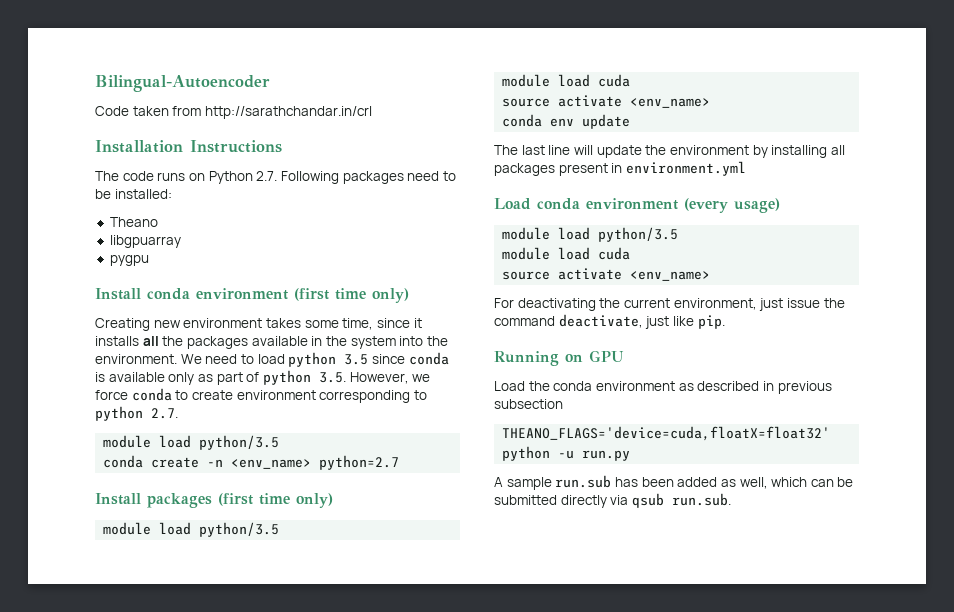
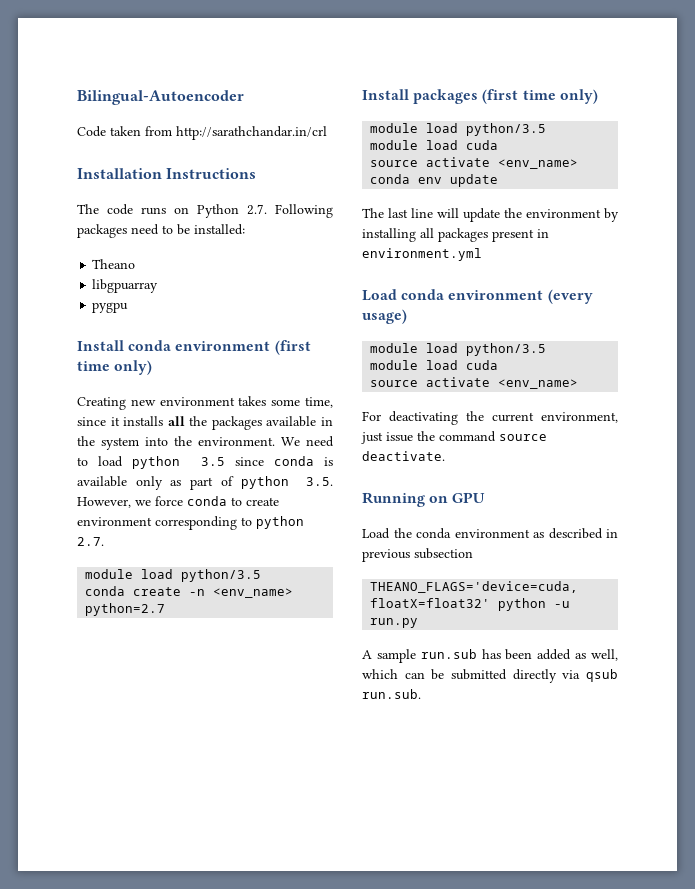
- For deactivating the current environment, just issue the command deactivate, just like pip.
+ For deactivating the current environment, just issue the command source deactivate.

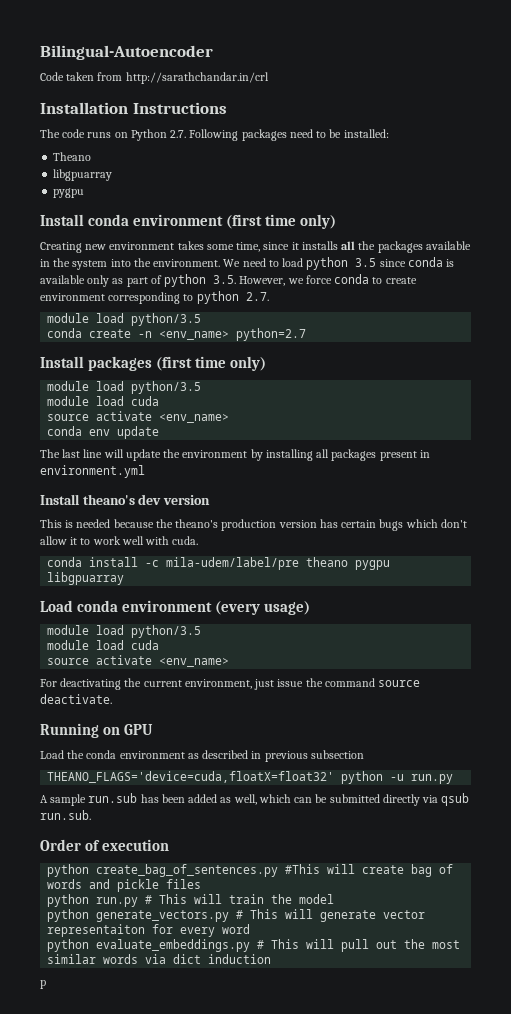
+ Install theano's dev version
+ This is needed because the theano's production version has certain bugs which don't allow it to work well with cuda.
+ conda install -c mila-udem/label/pre theano pygpu libgpuarray
+ Order of execution
+ python create_bag_of_sentences.py #This will create bag of words and pickle files
+ python run.py # This will train the model
+ python generate_vectors.py # This will generate vector representaiton for every word
+ python evaluate_embeddings.py # This will pull out the most similar words via dict induction
+ p

